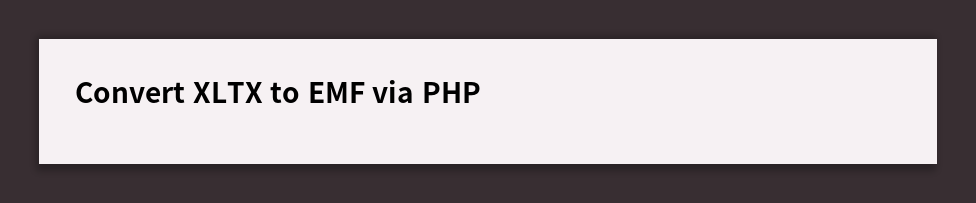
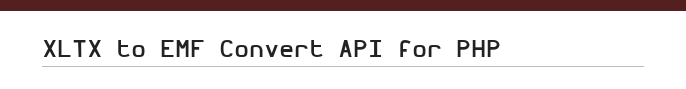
- Convert XLTX to EMF via PHP
+ XLTX to EMF Convert API for PHP

